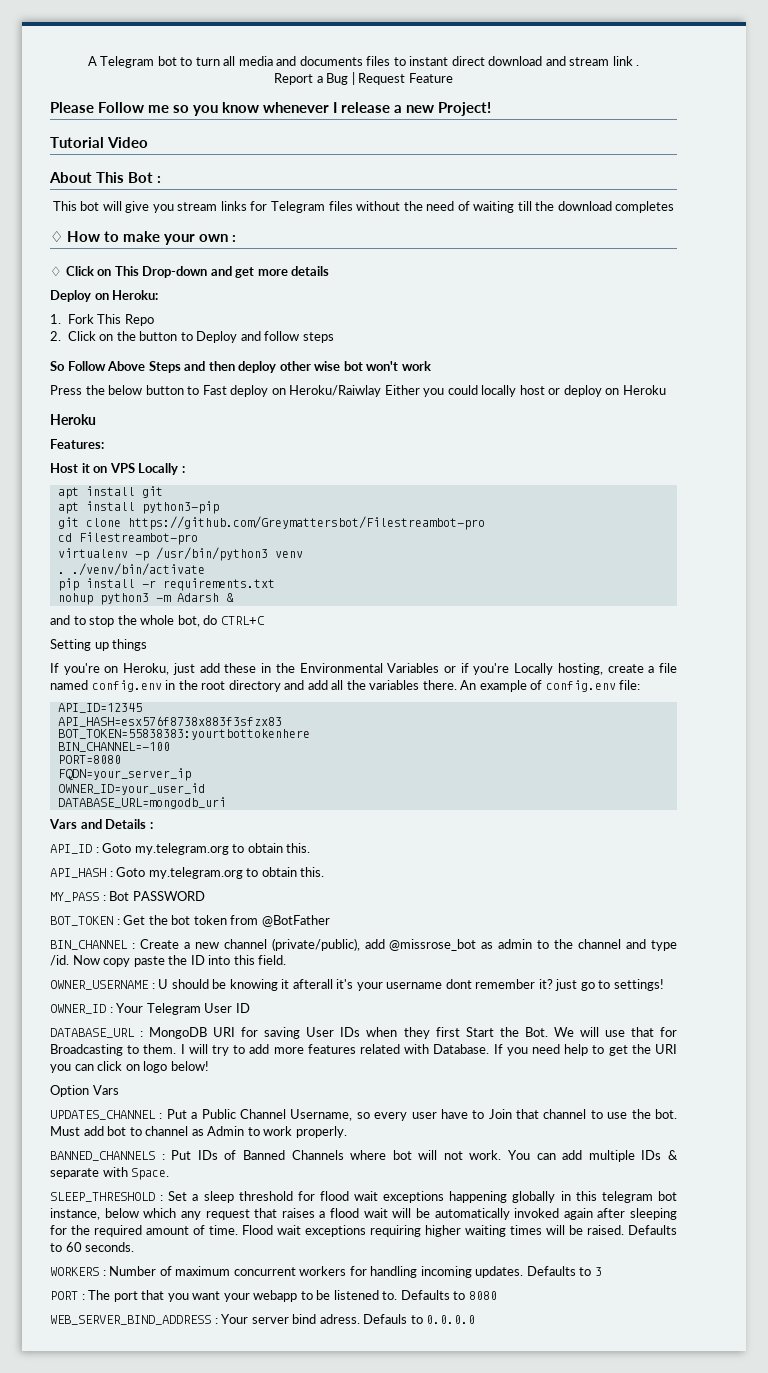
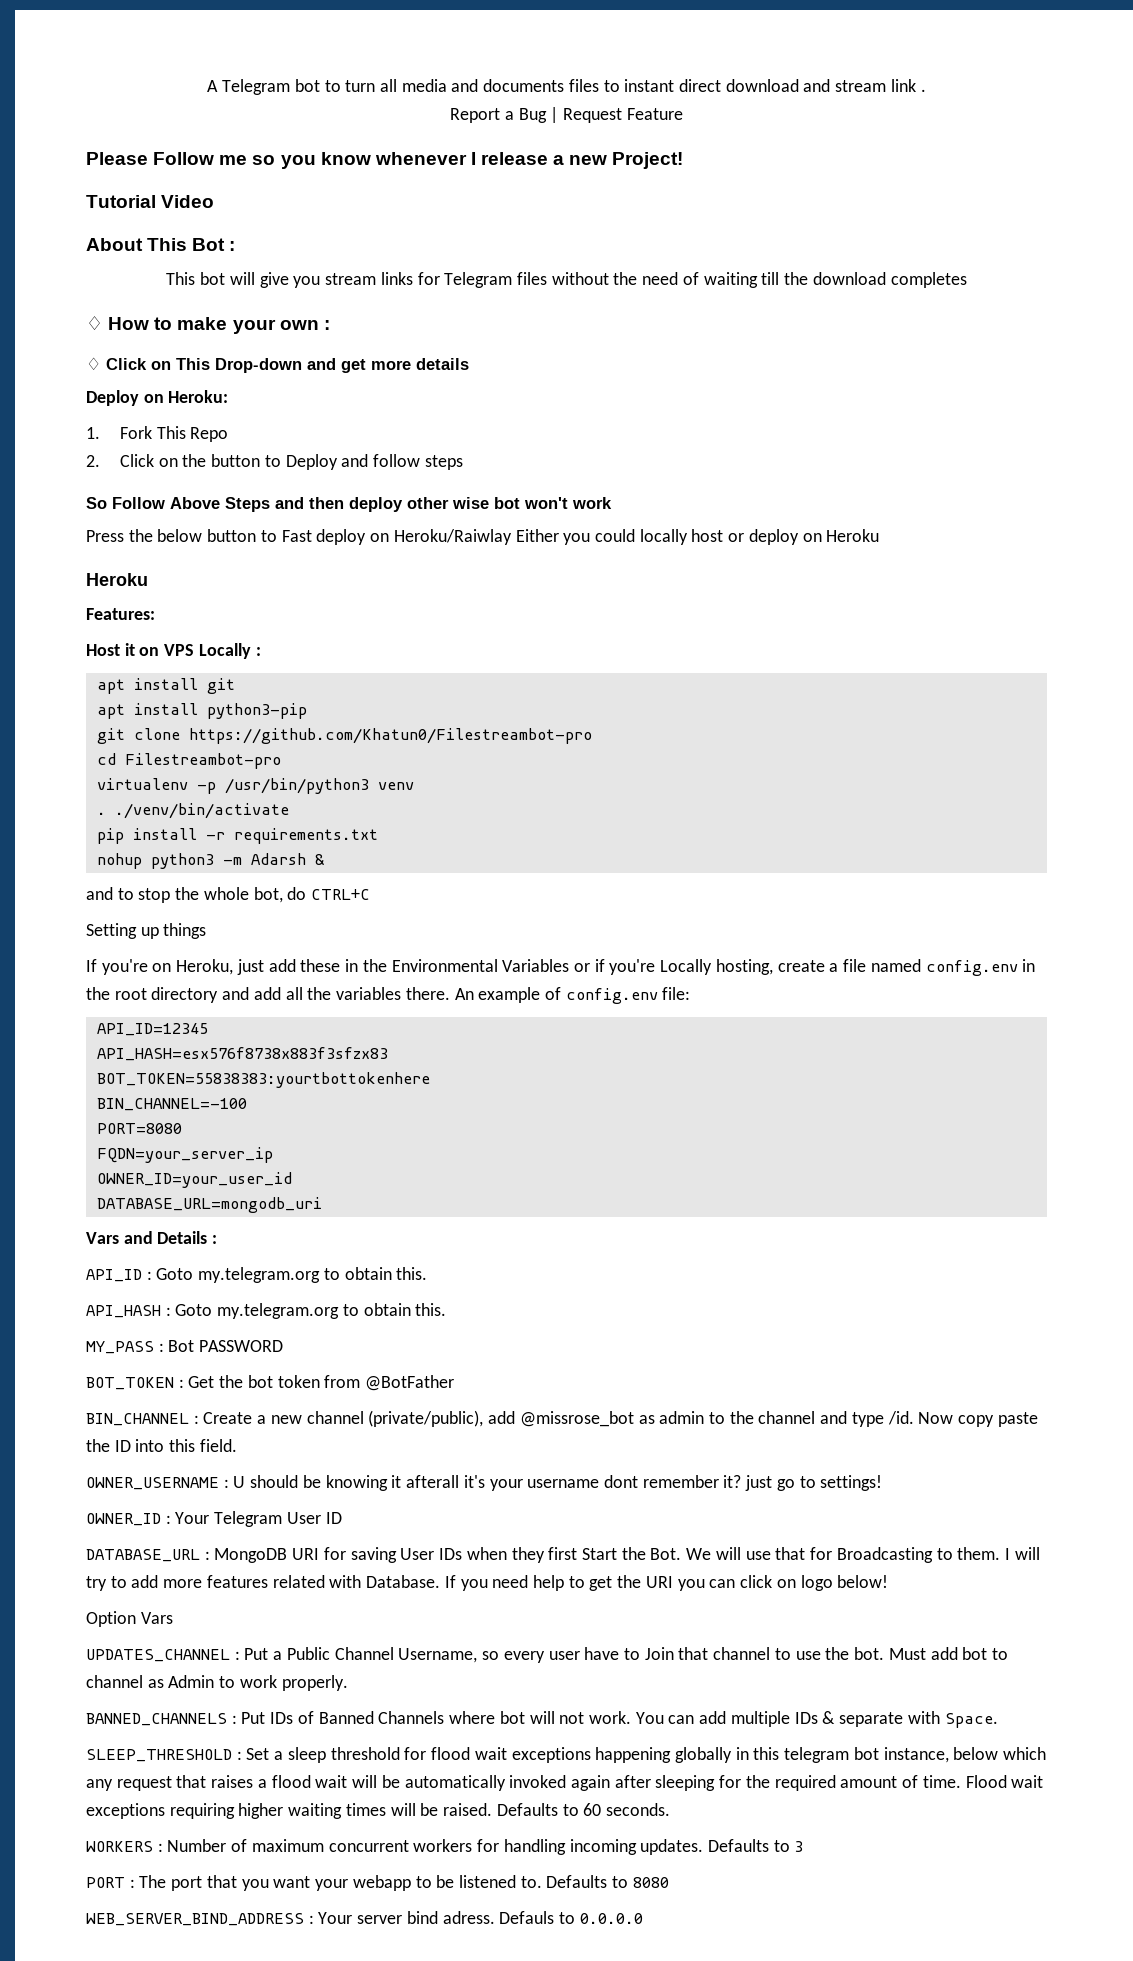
- git clone https://github.com/Greymattersbot/Filestreambot-pro
+ git clone https://github.com/Khatun0/Filestreambot-pro

